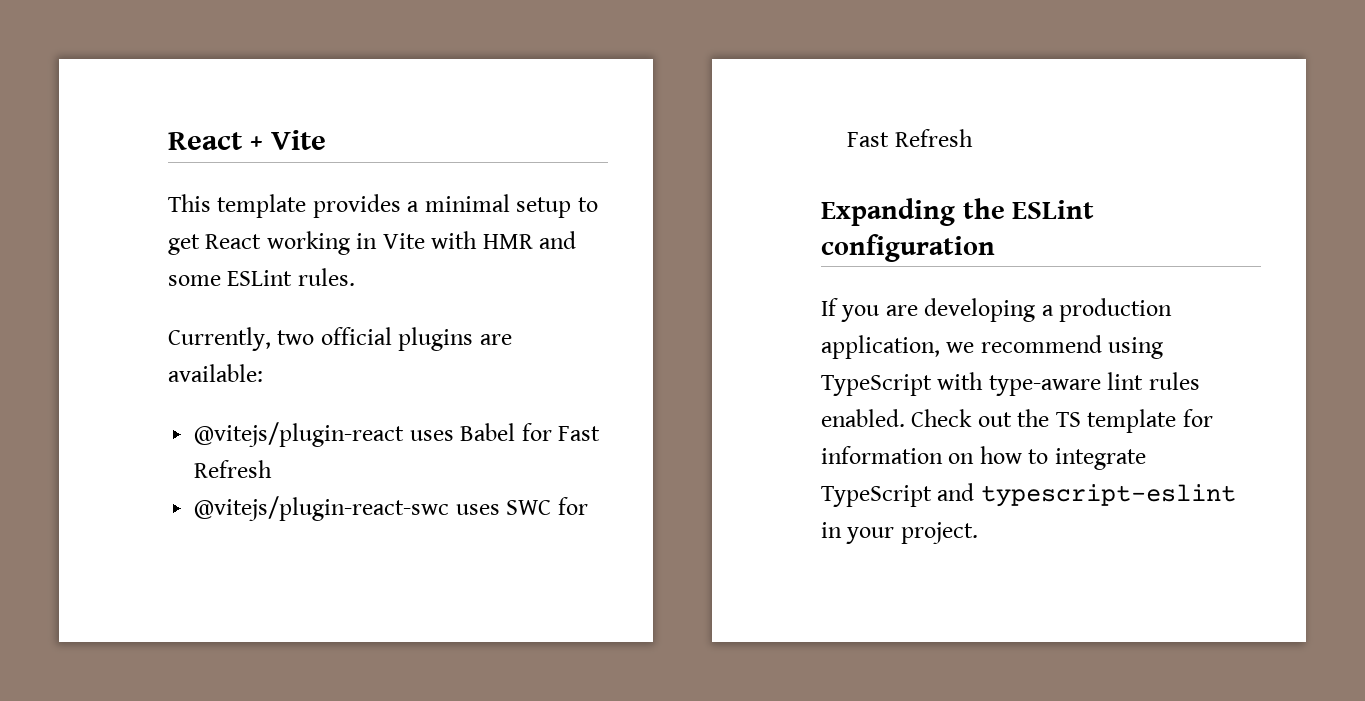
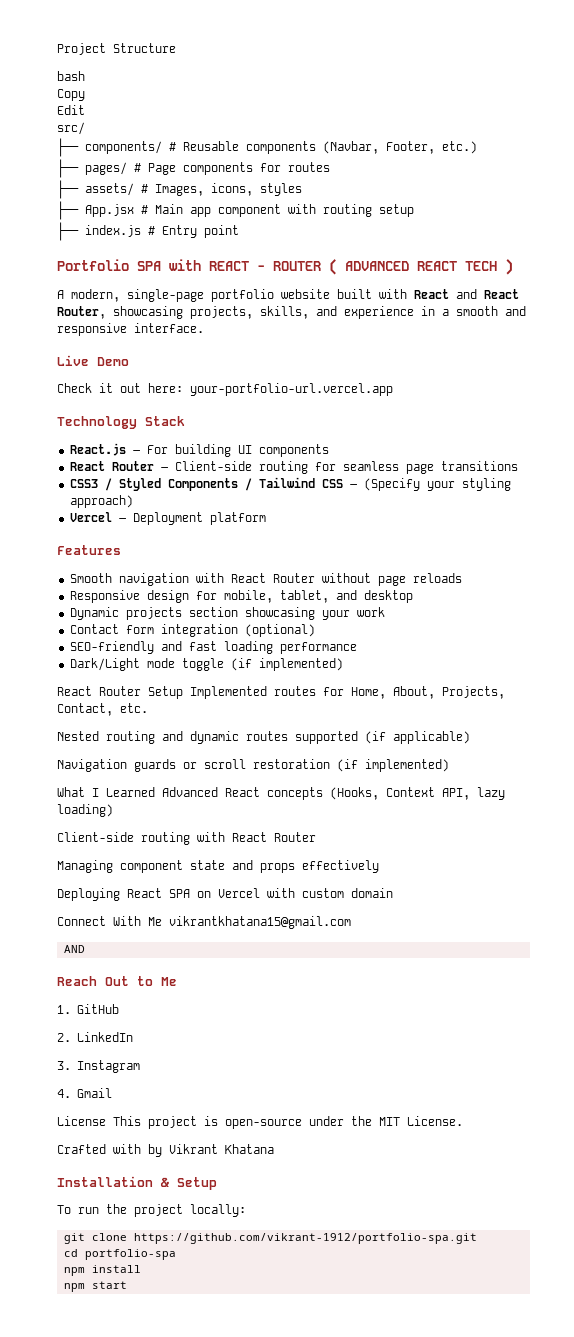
- React + Vite
- This template provides a minimal setup to get React working in Vite with HMR and some ESLint rules.
- Currently, two official plugins are available:
- @vitejs/plugin-react uses Babel for Fast Refresh
- @vitejs/plugin-react-swc uses SWC for Fast Refresh
- Expanding the ESLint configuration
- If you are developing a production application, we recommend using TypeScript with type-aware lint rules enabled. Check out the TS template for information on how to integrate TypeScript and typescript-eslint in your project.
+ Project Structure
+ bash
+ Copy
+ Edit
+ src/
+ ├── components/ # Reusable components (Navbar, Footer, etc.)
+ ├── pages/ # Page components for routes
+ ├── assets/ # Images, icons, styles
+ ├── App.jsx # Main app component with routing setup
+ ├── index.js # Entry point
+ Portfolio SPA with REACT - ROUTER ( ADVANCED REACT TECH )
+ A modern, single-page portfolio website built with React and React Router, showcasing projects, skills, and experience in a smooth and responsive interface.
+ Live Demo
+ Check it out here: your-portfolio-url.vercel.app
+ Technology Stack
+ React.js – For building UI components
+ React Router – Client-side routing for seamless page transitions
+ CSS3 / Styled Components / Tailwind CSS – (Specify your styling approach)
+ Vercel – Deployment platform
+ Features
+ Smooth navigation with React Router without page reloads
+ Responsive design for mobile, tablet, and desktop
+ Dynamic projects section showcasing your work
+ Contact form integration (optional)
+ SEO-friendly and fast loading performance
+ Dark/Light mode toggle (if implemented)
+ React Router Setup Implemented routes for Home, About, Projects, Contact, etc.
+ Nested routing and dynamic routes supported (if applicable)
+ Navigation guards or scroll restoration (if implemented)
+ What I Learned Advanced React concepts (Hooks, Context API, lazy loading)
+ Client-side routing with React Router
+ Managing component state and props effectively
+ Deploying React SPA on Vercel with custom domain
+ Connect With Me vikrantkhatana15@gmail.com
+ AND
+ Reach Out to Me
+ 1. GitHub
+ 2. LinkedIn
+ 3. Instagram
+ 4. Gmail
+ License This project is open-source under the MIT License.
+ Crafted with by Vikrant Khatana
+ Installation & Setup
+ To run the project locally:
+ git clone https://github.com/vikrant-1912/portfolio-spa.git
+ cd portfolio-spa
+ npm install
+ npm start

